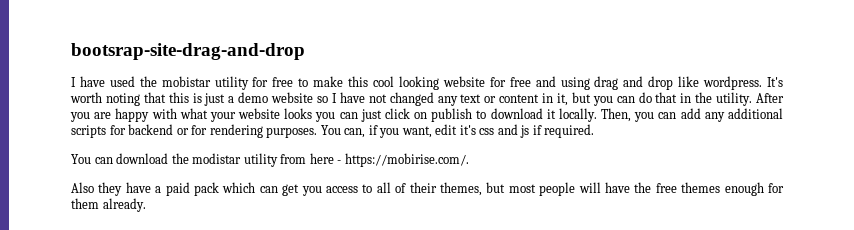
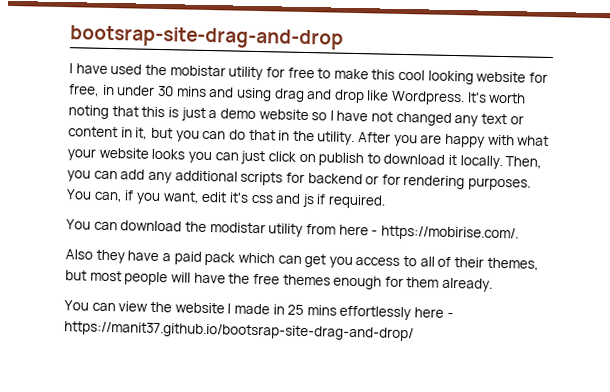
- I have used the mobistar utility for free to make this cool looking website for free and using drag and drop like wordpress.
+ I have used the mobistar utility for free to make this cool looking website for free, in under 30 mins and using drag and drop like Wordpress.
+ You can view the website I made in 25 mins effortlessly here - https://manit37.github.io/bootsrap-site-drag-and-drop/

